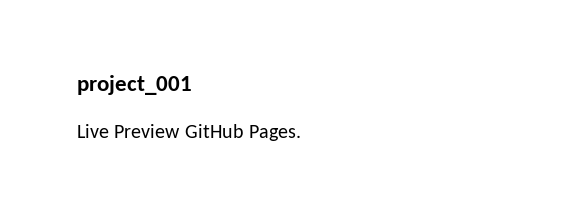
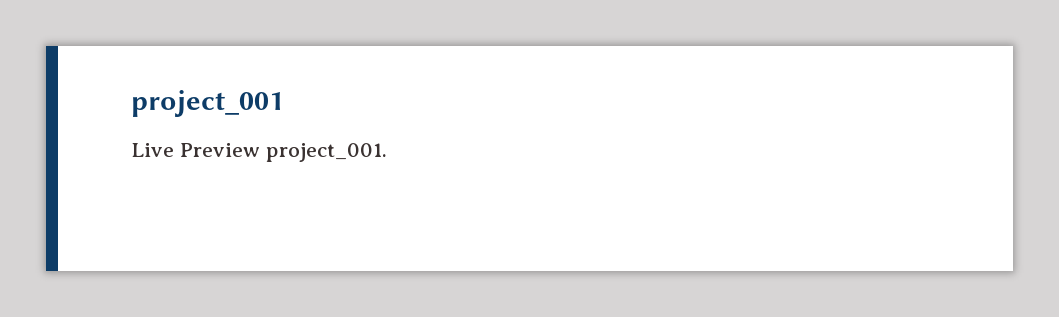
- Live Preview GitHub Pages.
+ Live Preview project_001.

